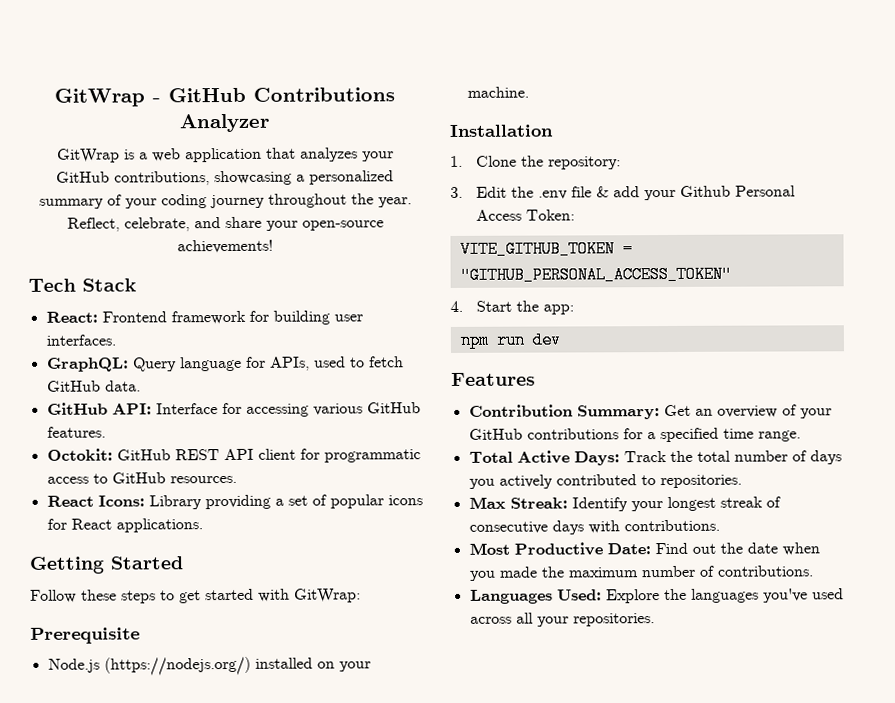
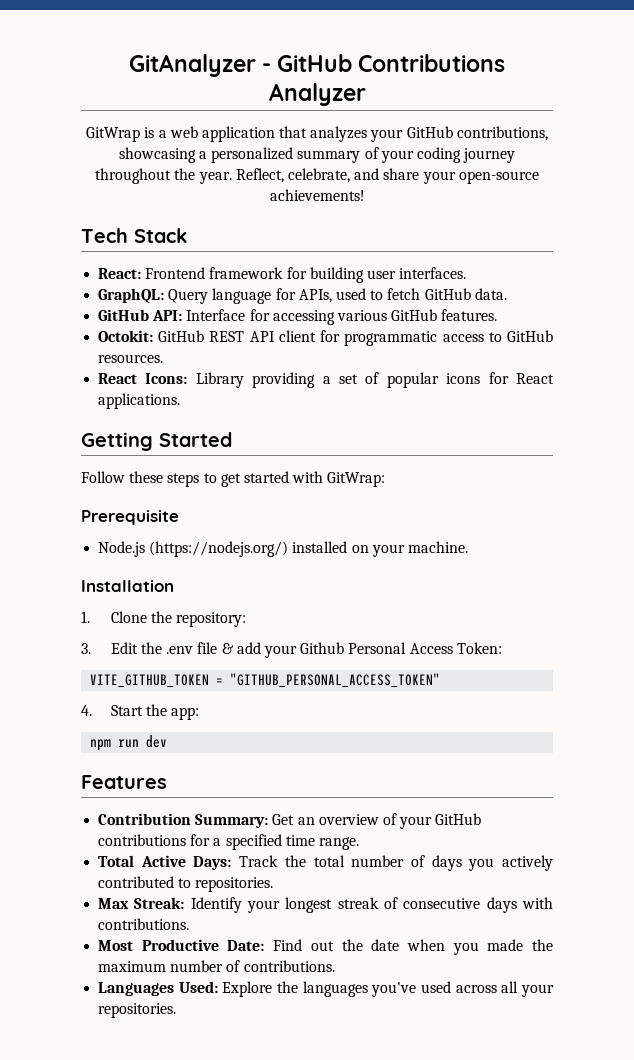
- GitWrap - GitHub Contributions Analyzer
+ GitAnalyzer - GitHub Contributions Analyzer

